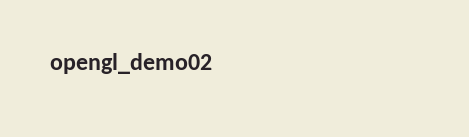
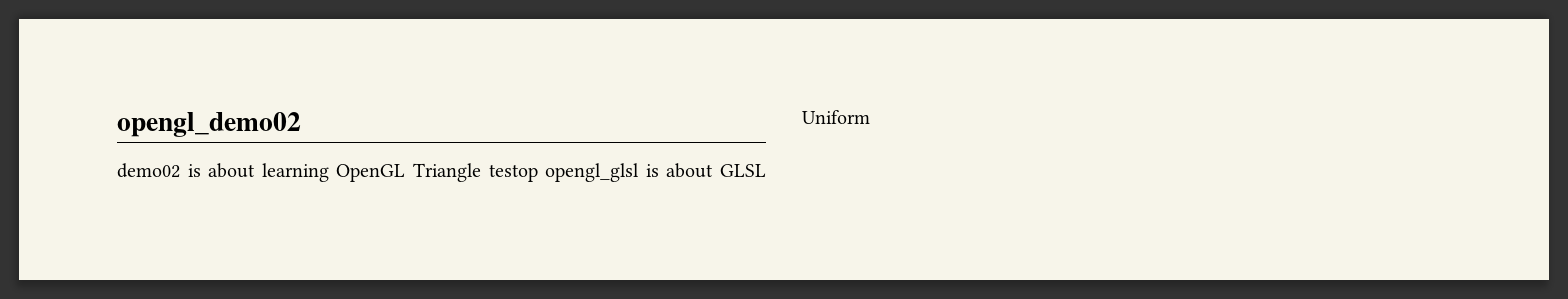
+ demo02 is about learning OpenGL Triangle testop opengl_glsl is about GLSL Uniform

